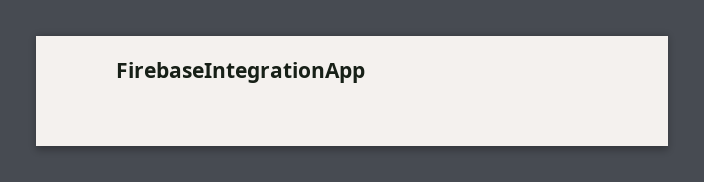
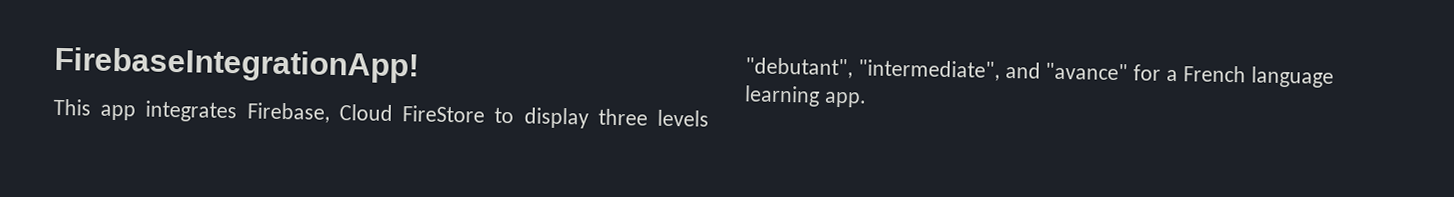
- FirebaseIntegrationApp
+ FirebaseIntegrationApp!
+ This app integrates Firebase, Cloud FireStore to display three levels "debutant", "intermediate", and "avance" for a French language learning app.

